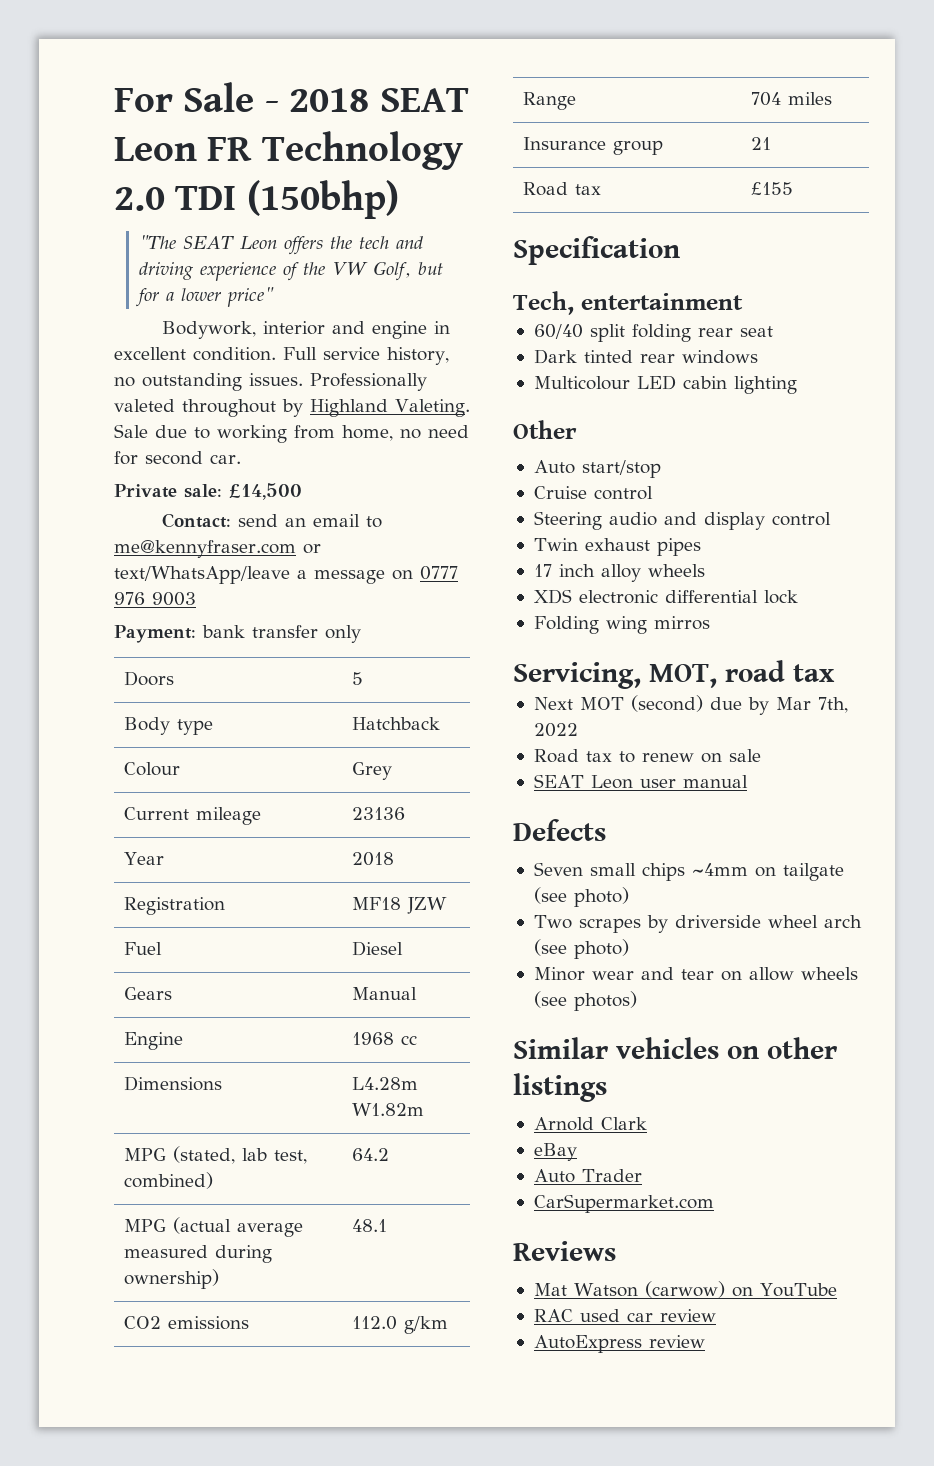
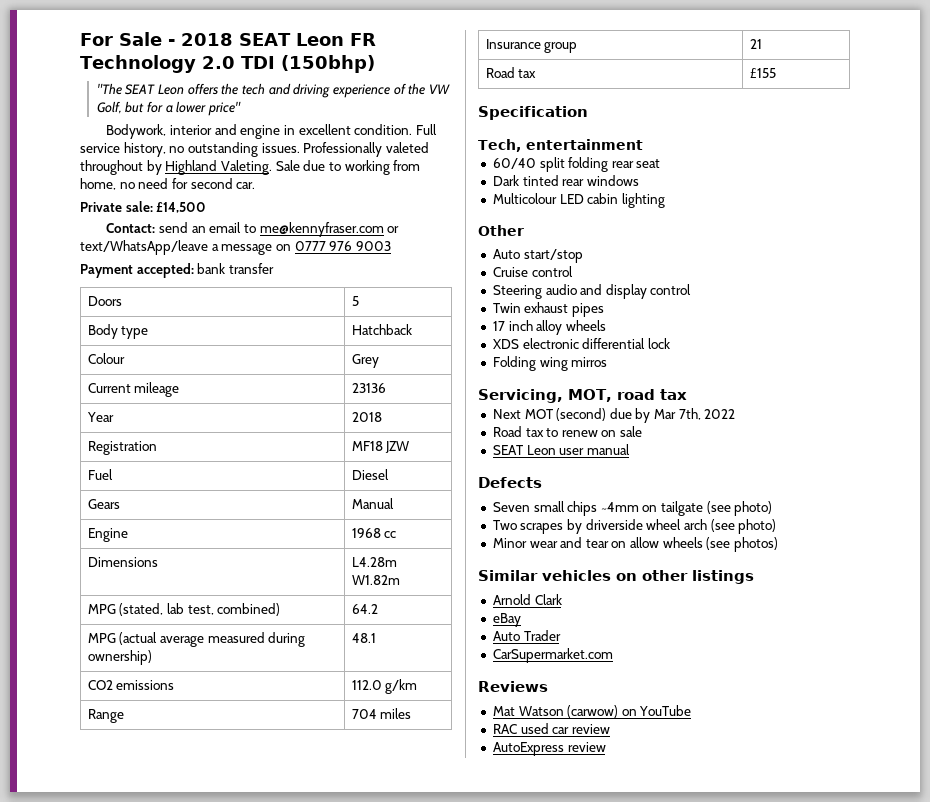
- Payment: bank transfer only
+ Payment accepted: bank transfer

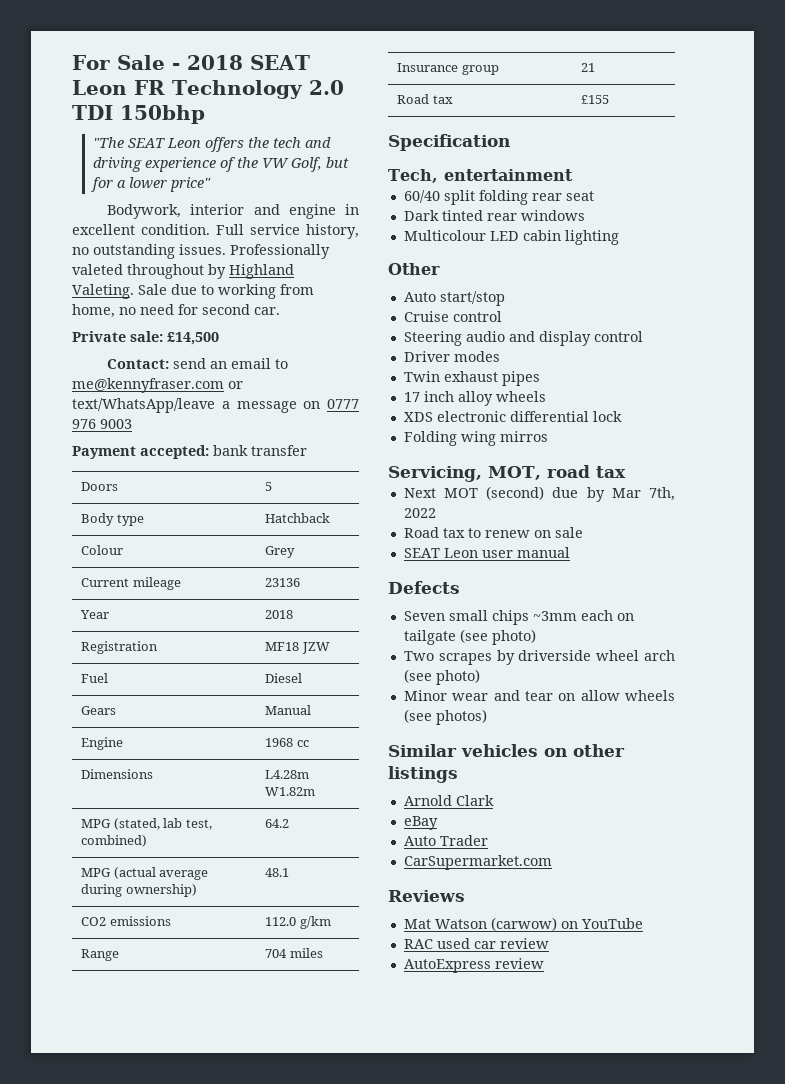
- For Sale - 2018 SEAT Leon FR Technology 2.0 TDI (150bhp)
+ For Sale - 2018 SEAT Leon FR Technology 2.0 TDI 150bhp
- MPG (actual average measured during ownership) | 48.1
+ MPG (actual average during ownership) | 48.1
+ Driver modes
- Seven small chips ~4mm on tailgate (see photo)
+ Seven small chips ~3mm each on tailgate (see photo)

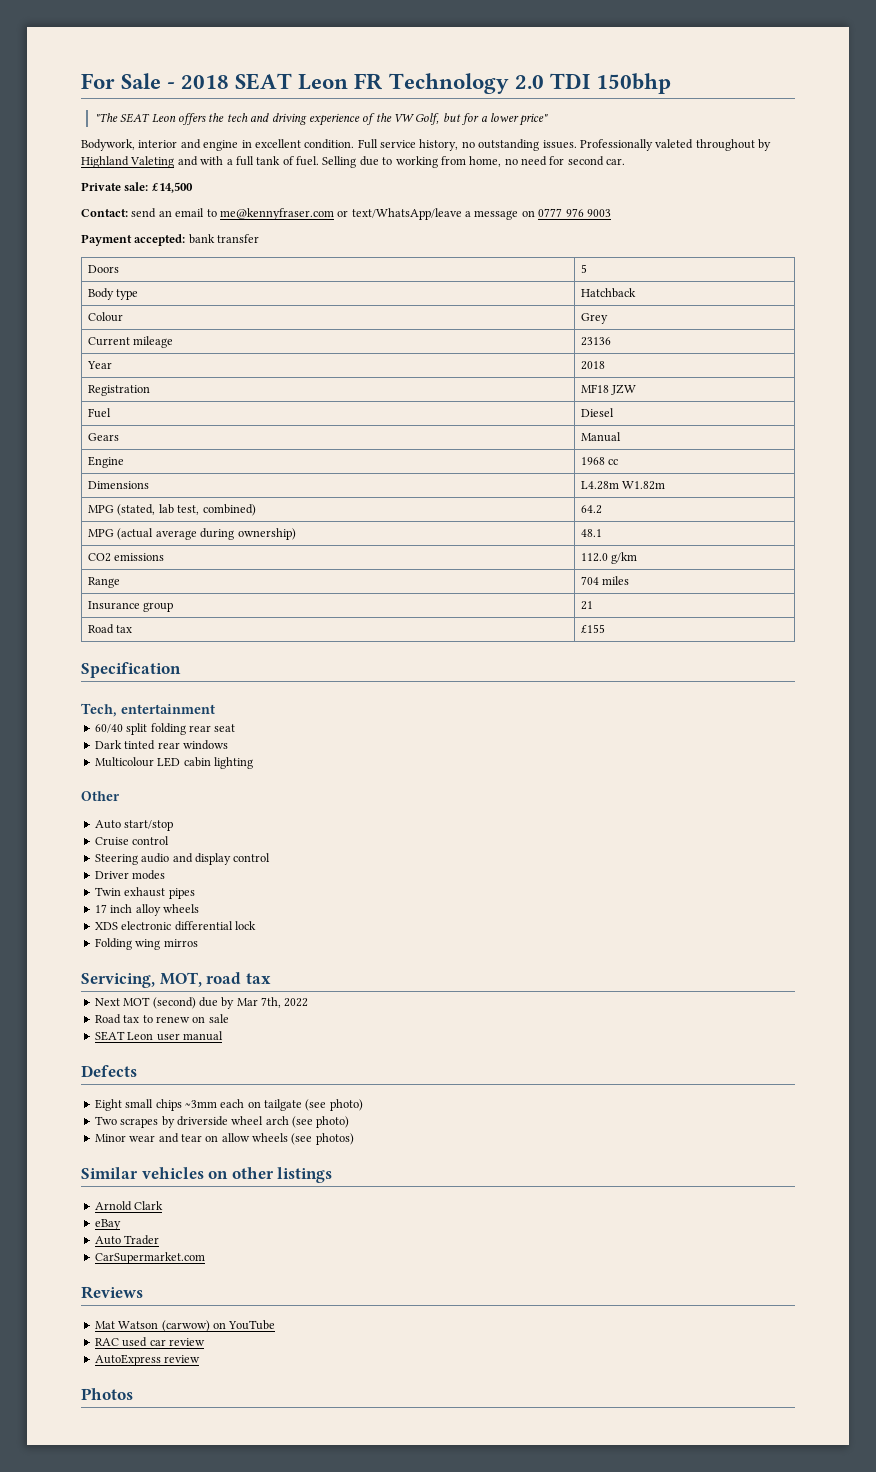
- Professionally valeted throughout by Highland Valeting. Sale due to working from home, no need for second car.
+ Professionally valeted throughout by Highland Valeting and with a full tank of fuel. Selling due to working from home, no need for second car.
- Seven small chips ~3mm each on tailgate (see photo)
+ Eight small chips ~3mm each on tailgate (see photo)
+ Photos

